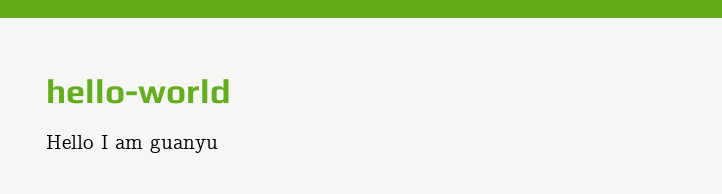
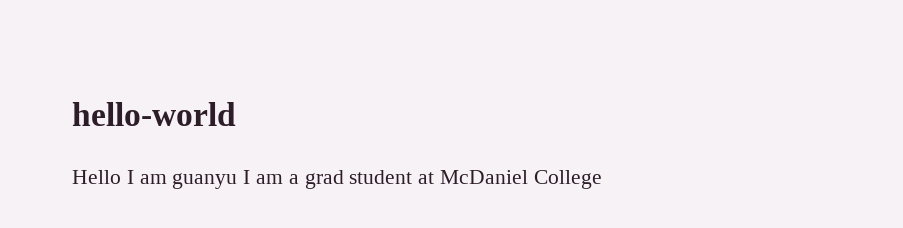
- Hello I am guanyu
+ Hello I am guanyu I am a grad student at McDaniel College

